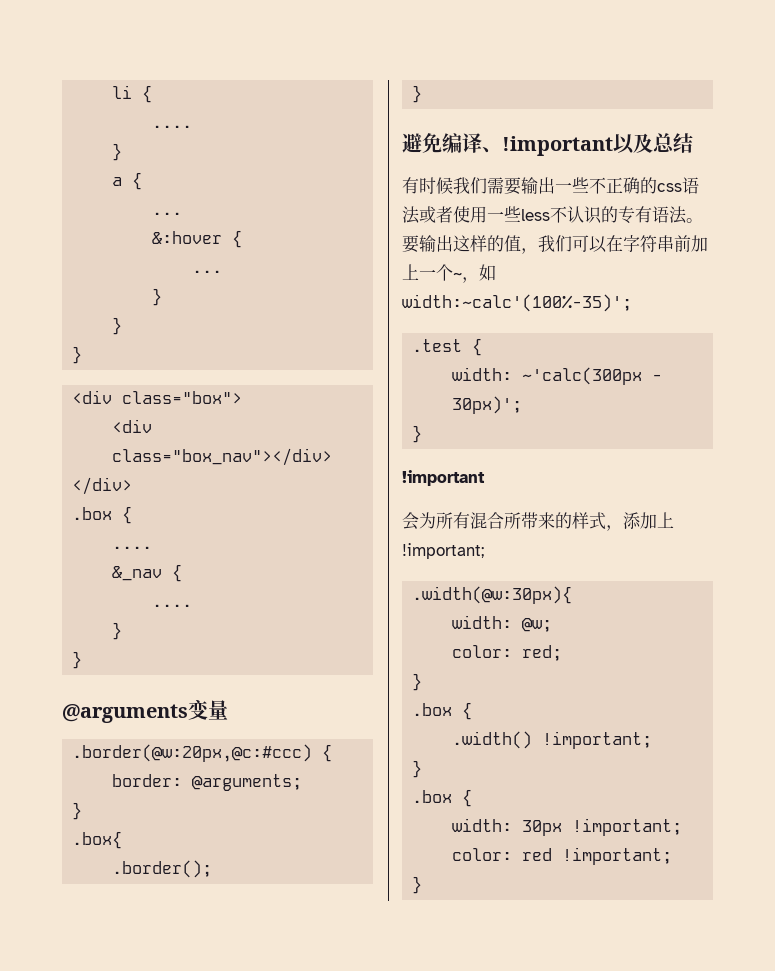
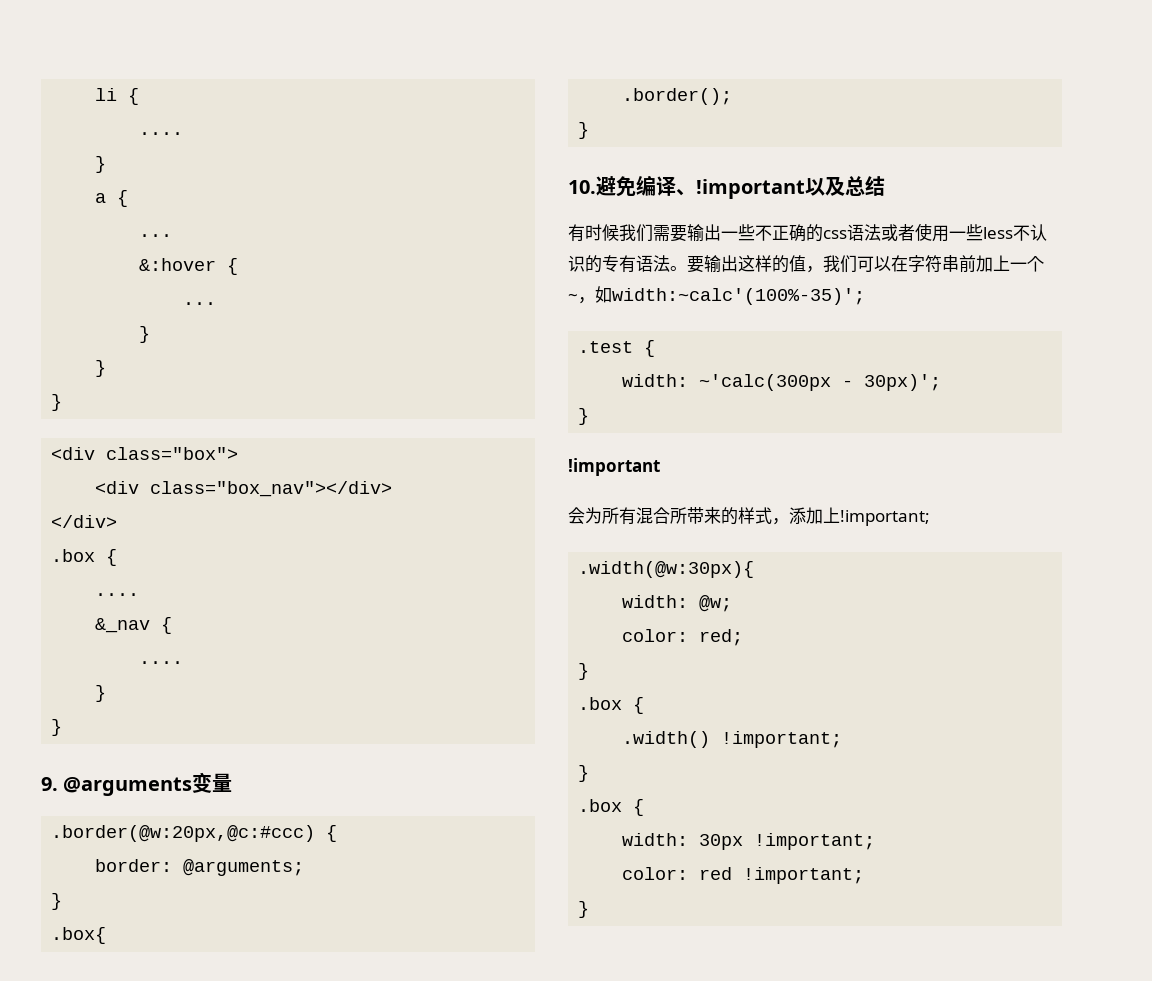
- @arguments变量
+ 9. @arguments变量
- 避免编译、!important以及总结
+ 10.避免编译、!important以及总结

